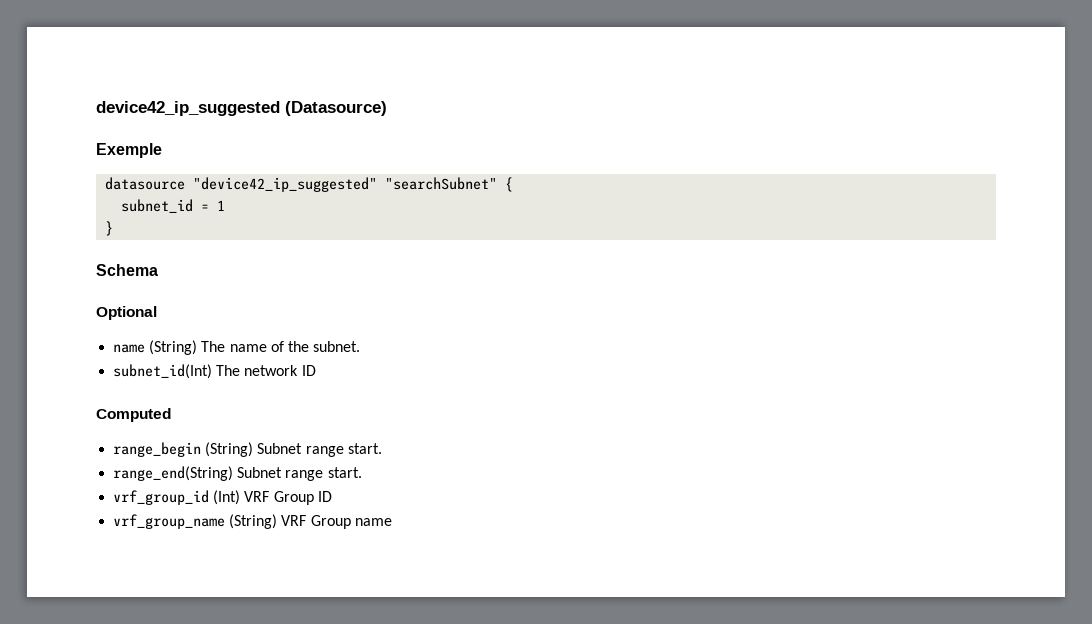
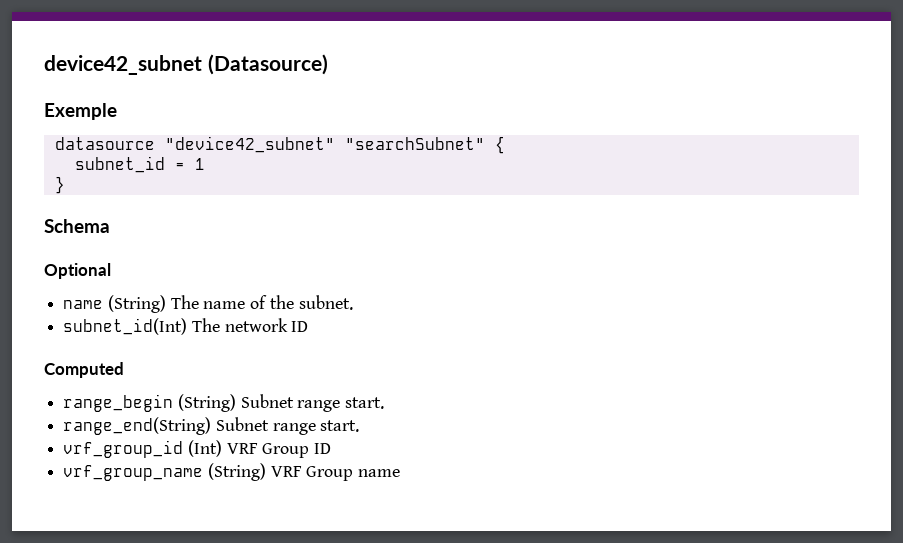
- device42_ip_suggested (Datasource)
+ device42_subnet (Datasource)
- datasource "device42_ip_suggested" "searchSubnet" {
+ datasource "device42_subnet" "searchSubnet" {

